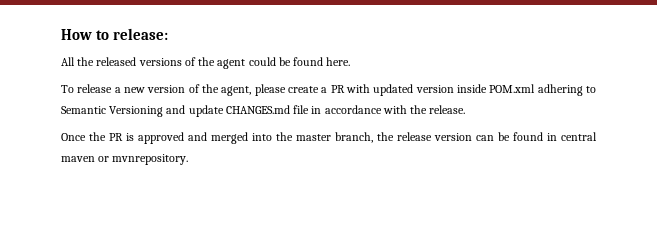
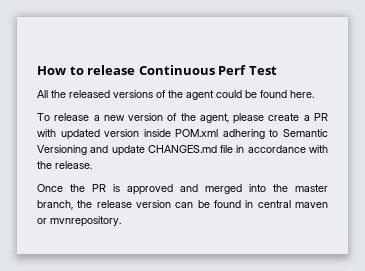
- How to release:
+ How to release Continuous Perf Test

